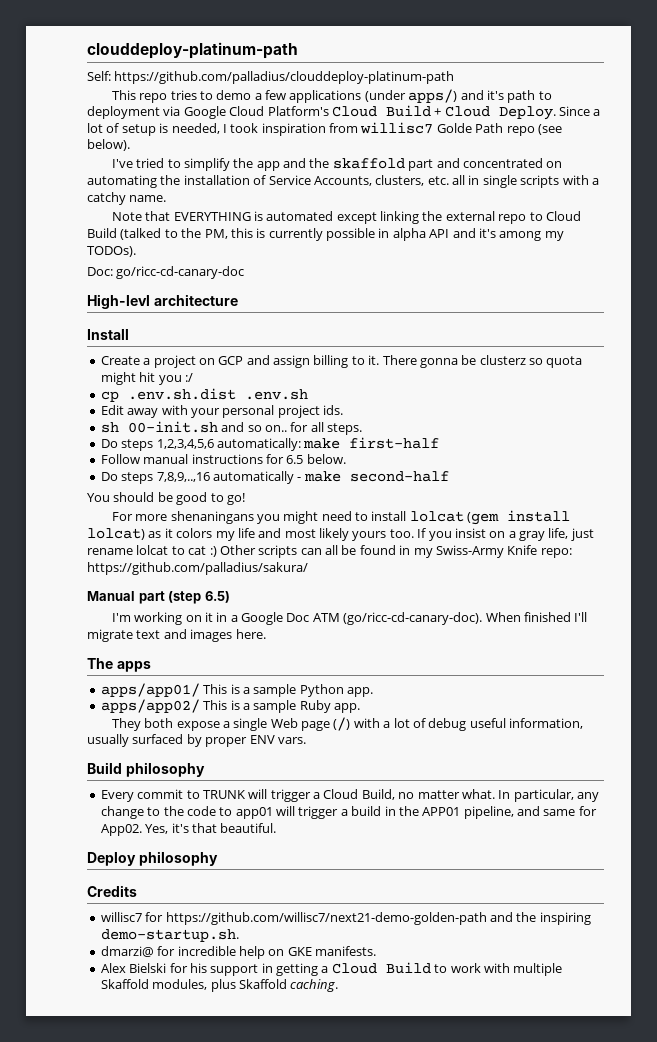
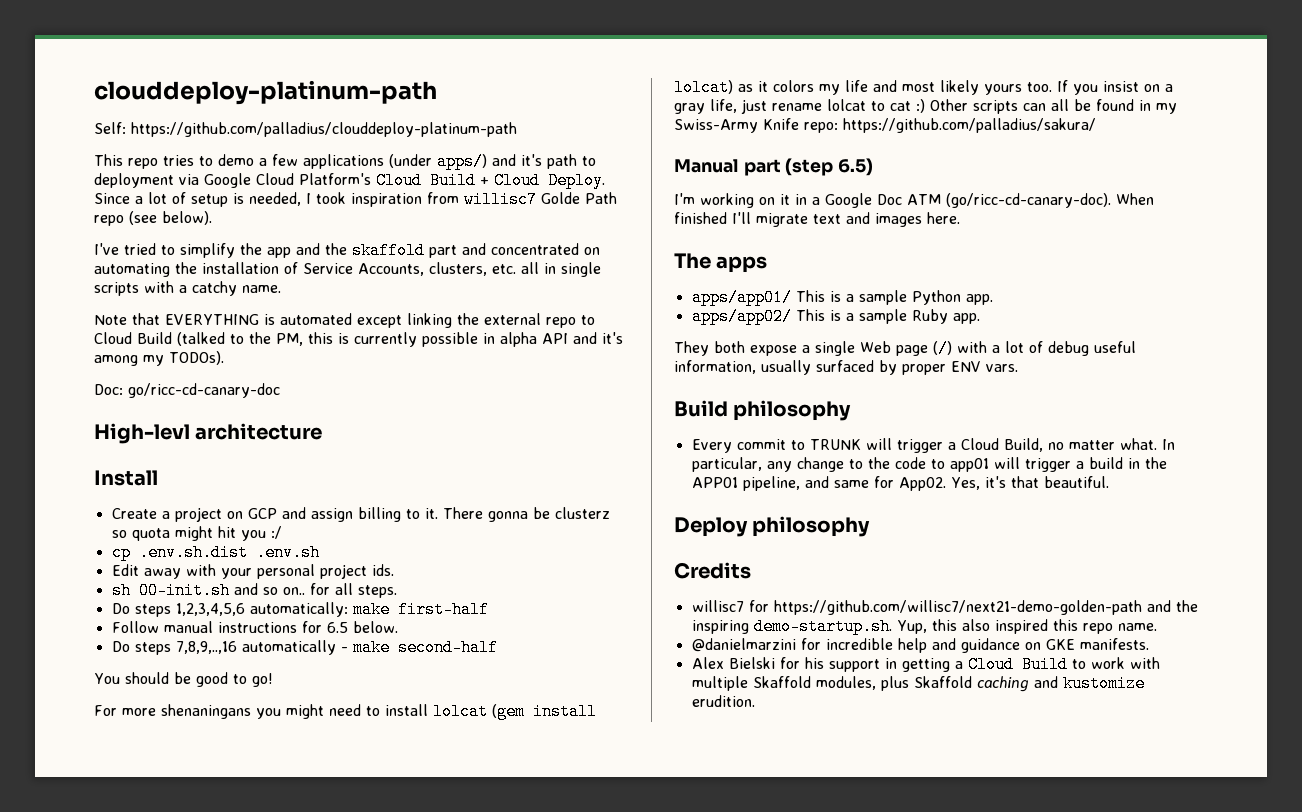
- willisc7 for https://github.com/willisc7/next21-demo-golden-path and the inspiring demo-startup.sh.
- dmarzi@ for incredible help on GKE manifests.
+ willisc7 for https://github.com/willisc7/next21-demo-golden-path and the inspiring demo-startup.sh. Yup, this also inspired this repo name.
+ @danielmarzini for incredible help and guidance on GKE manifests.
- Alex Bielski for his support in getting a Cloud Build to work with multiple Skaffold modules, plus Skaffold caching.
+ Alex Bielski for his support in getting a Cloud Build to work with multiple Skaffold modules, plus Skaffold caching and kustomize erudition.

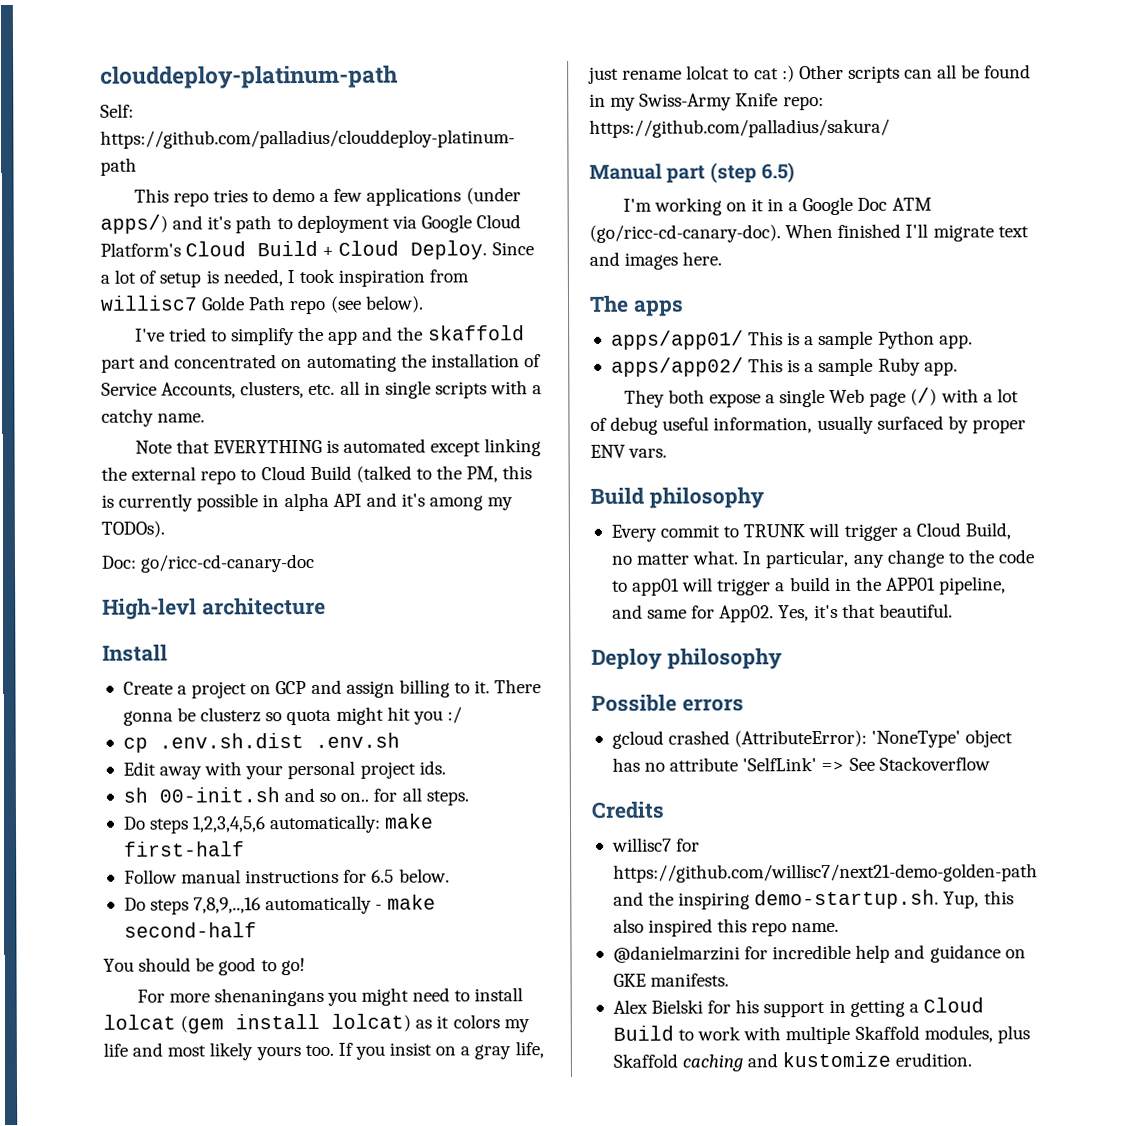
+ Possible errors
+ gcloud crashed (AttributeError): 'NoneType' object has no attribute 'SelfLink' => See Stackoverflow

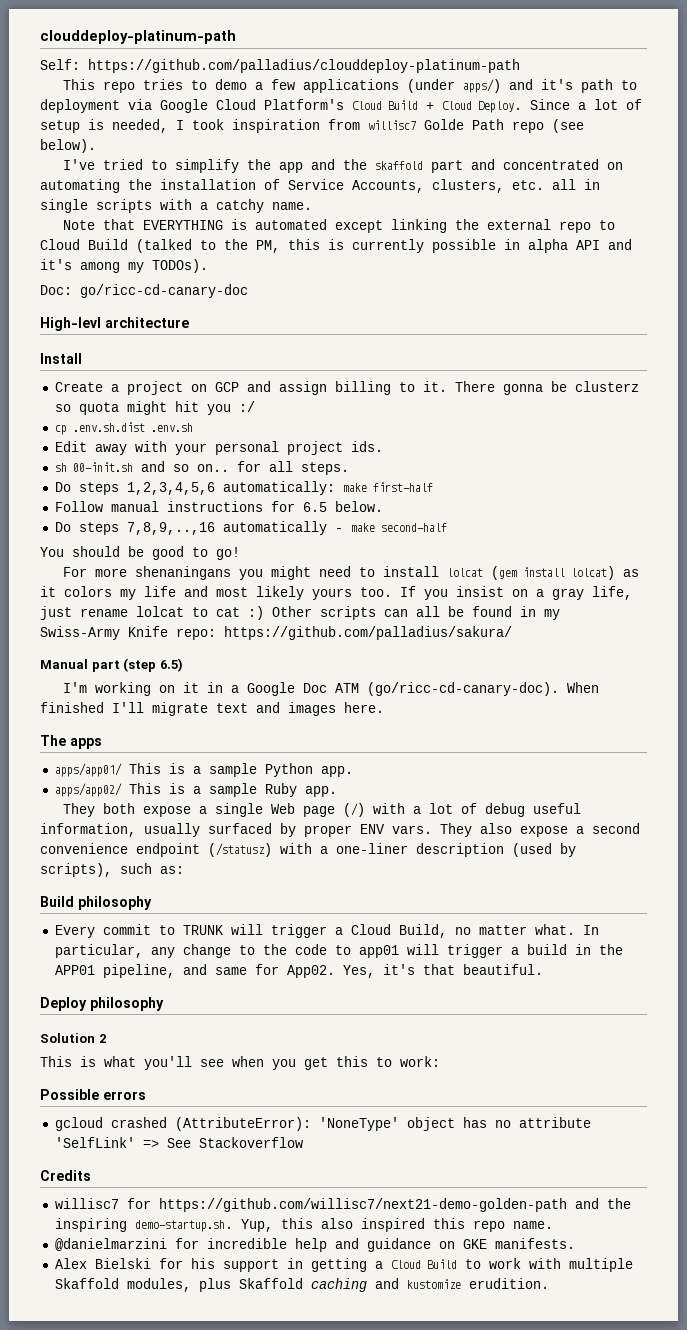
+ They also expose a second convenience endpoint (/statusz) with a one-liner description (used by scripts), such as:
+ Solution 2
+ This is what you'll see when you get this to work:

